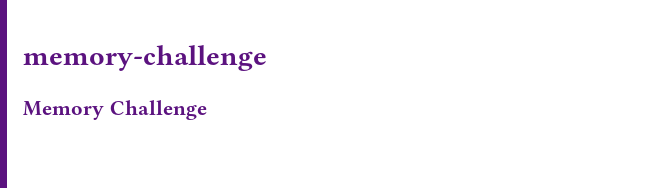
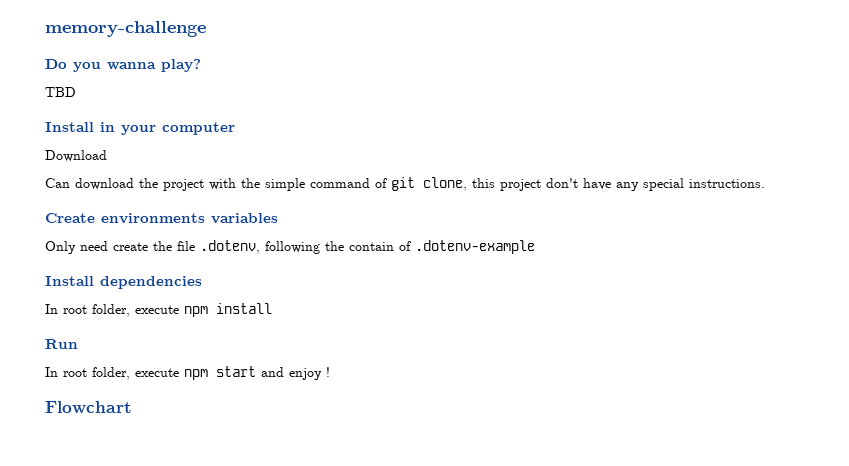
- Memory Challenge
+ Do you wanna play?
+ TBD
+ Install in your computer
+ Download
+ Can download the project with the simple command of git clone, this project don't have any special instructions.
+ Create environments variables
+ Only need create the file .dotenv, following the contain of .dotenv-example
+ Install dependencies
+ In root folder, execute npm install
+ Run
+ In root folder, execute npm start and enjoy !
+ Flowchart

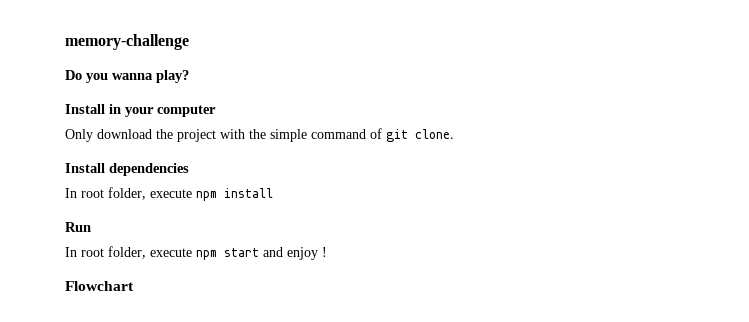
- TBD
- Download
- Can download the project with the simple command of git clone, this project don't have any special instructions.
- Create environments variables
- Only need create the file .dotenv, following the contain of .dotenv-example
+ Only download the project with the simple command of git clone.

